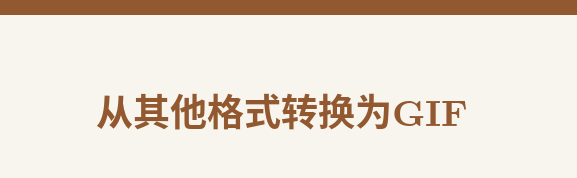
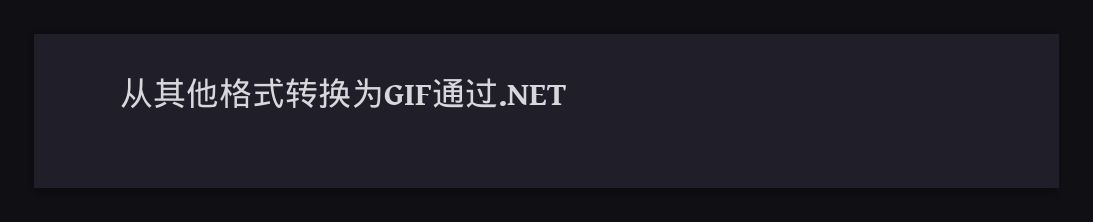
- 从其他格式转换为GIF
+ 从其他格式转换为GIF通过.NET

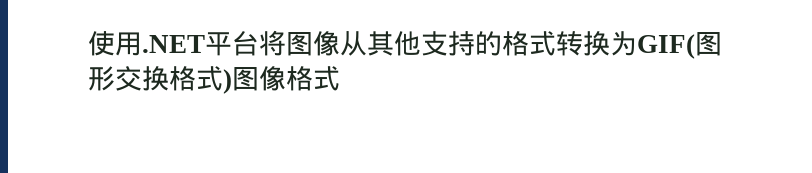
- 从其他格式转换为GIF通过.NET
+ 使用.NET平台将图像从其他支持的格式转换为GIF(图形交换格式)图像格式

